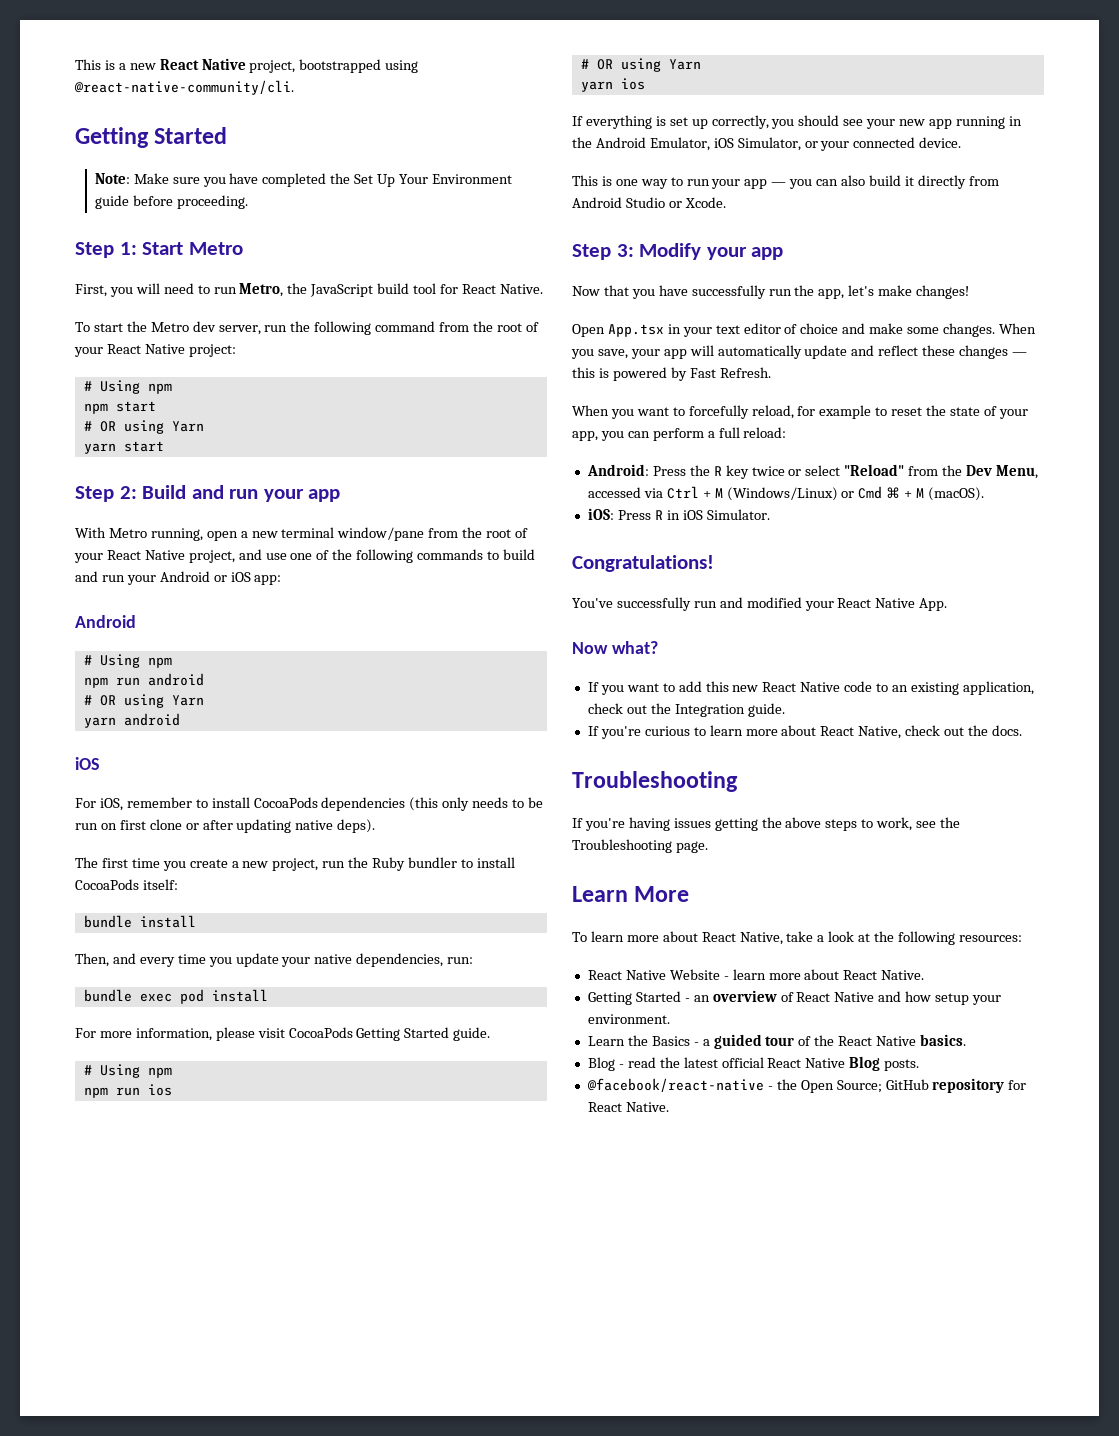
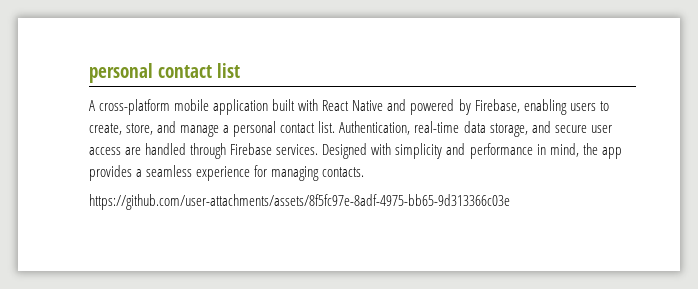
- This is a new React Native project, bootstrapped using @react-native-community/cli.
- Getting Started
- Note: Make sure you have completed the Set Up Your Environment guide before proceeding.
- Step 1: Start Metro
- First, you will need to run Metro, the JavaScript build tool for React Native.
- To start the Metro dev server, run the following command from the root of your React Native project:
- # Using npm
- npm start
- # OR using Yarn
- yarn start
- Step 2: Build and run your app
- With Metro running, open a new terminal window/pane from the root of your React Native project, and use one of the following commands to build and run your Android or iOS app:
- Android
- # Using npm
- npm run android
- # OR using Yarn
- yarn android
- iOS
- For iOS, remember to install CocoaPods dependencies (this only needs to be run on first clone or after updating native deps).
- The first time you create a new project, run the Ruby bundler to install CocoaPods itself:
- bundle install
- Then, and every time you update your native dependencies, run:
- bundle exec pod install
- For more information, please visit CocoaPods Getting Started guide.
- # Using npm
- npm run ios
- # OR using Yarn
- yarn ios
- If everything is set up correctly, you should see your new app running in the Android Emulator, iOS Simulator, or your connected device.
- This is one way to run your app — you can also build it directly from Android Studio or Xcode.
- Step 3: Modify your app
- Now that you have successfully run the app, let's make changes!
- Open App.tsx in your text editor of choice and make some changes. When you save, your app will automatically update and reflect these changes — this is powered by Fast Refresh.
- When you want to forcefully reload, for example to reset the state of your app, you can perform a full reload:
- Android: Press the R key twice or select "Reload" from the Dev Menu, accessed via Ctrl + M (Windows/Linux) or Cmd ⌘ + M (macOS).
- iOS: Press R in iOS Simulator.
- Congratulations!
- You've successfully run and modified your React Native App.
- Now what?
- If you want to add this new React Native code to an existing application, check out the Integration guide.
- If you're curious to learn more about React Native, check out the docs.
- Troubleshooting
- If you're having issues getting the above steps to work, see the Troubleshooting page.
- Learn More
- To learn more about React Native, take a look at the following resources:
- React Native Website - learn more about React Native.
- Getting Started - an overview of React Native and how setup your environment.
- Learn the Basics - a guided tour of the React Native basics.
- Blog - read the latest official React Native Blog posts.
- @facebook/react-native - the Open Source; GitHub repository for React Native.
+ personal contact list
+ A cross-platform mobile application built with React Native and powered by Firebase, enabling users to create, store, and manage a personal contact list. Authentication, real-time data storage, and secure user access are handled through Firebase services. Designed with simplicity and performance in mind, the app provides a seamless experience for managing contacts.
+ https://github.com/user-attachments/assets/8f5fc97e-8adf-4975-bb65-9d313366c03e

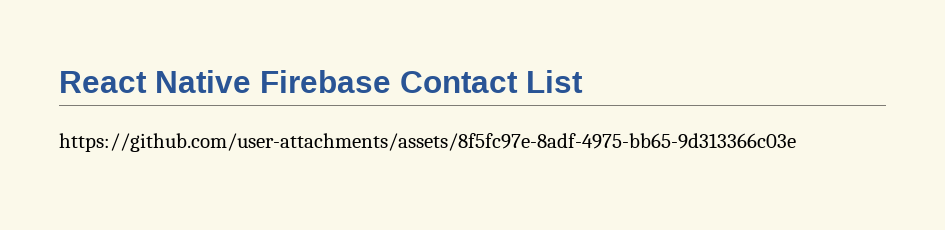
- personal contact list
- A cross-platform mobile application built with React Native and powered by Firebase, enabling users to create, store, and manage a personal contact list. Authentication, real-time data storage, and secure user access are handled through Firebase services. Designed with simplicity and performance in mind, the app provides a seamless experience for managing contacts.
+ React Native Firebase Contact List

